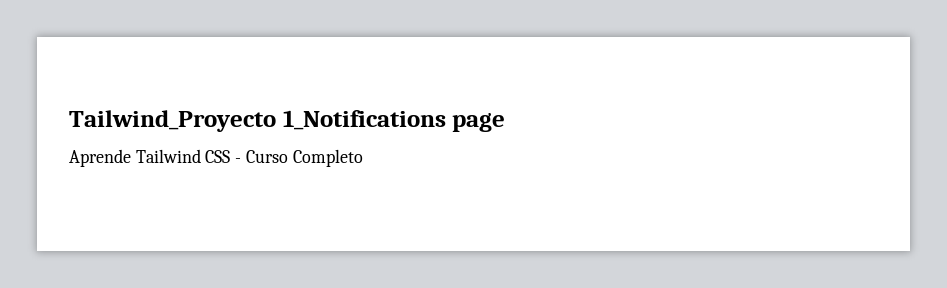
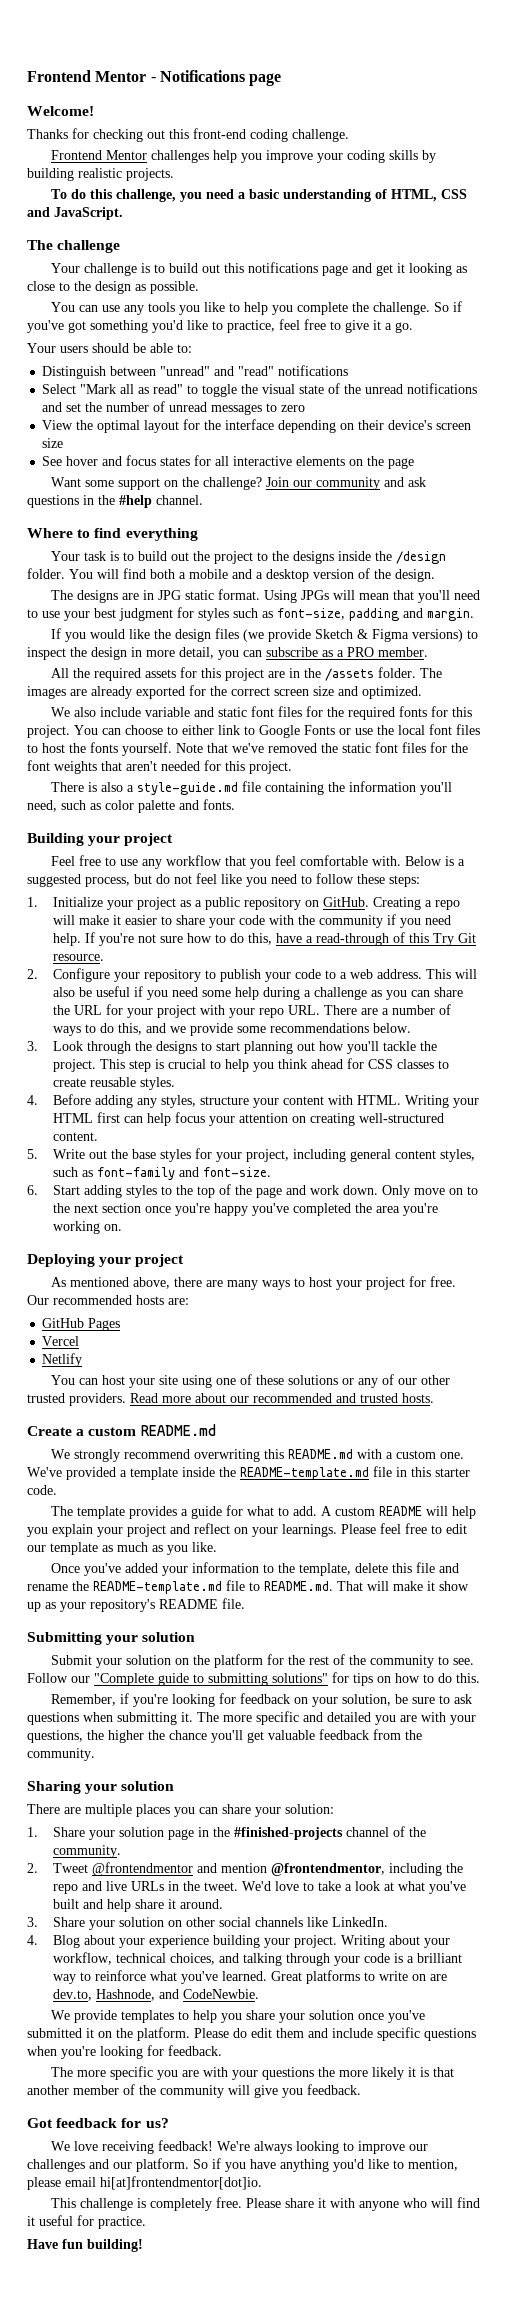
- Tailwind_Proyecto 1_Notifications page
- Aprende Tailwind CSS - Curso Completo
+ Frontend Mentor - Notifications page
+ Welcome!
+ Thanks for checking out this front-end coding challenge.
+ Frontend Mentor challenges help you improve your coding skills by building realistic projects.
+ To do this challenge, you need a basic understanding of HTML, CSS and JavaScript.
+ The challenge
+ Your challenge is to build out this notifications page and get it looking as close to the design as possible.
+ You can use any tools you like to help you complete the challenge. So if you've got something you'd like to practice, feel free to give it a go.
+ Your users should be able to:
+ Distinguish between "unread" and "read" notifications
+ Select "Mark all as read" to toggle the visual state of the unread notifications and set the number of unread messages to zero
+ View the optimal layout for the interface depending on their device's screen size
+ See hover and focus states for all interactive elements on the page
+ Want some support on the challenge? Join our community and ask questions in the #help channel.
+ Where to find everything
+ Your task is to build out the project to the designs inside the /design folder. You will find both a mobile and a desktop version of the design.
+ The designs are in JPG static format. Using JPGs will mean that you'll need to use your best judgment for styles such as font-size, padding and margin.
+ If you would like the design files (we provide Sketch & Figma versions) to inspect the design in more detail, you can subscribe as a PRO member.
+ All the required assets for this project are in the /assets folder. The images are already exported for the correct screen size and optimized.
+ We also include variable and static font files for the required fonts for this project. You can choose to either link to Google Fonts or use the local font files to host the fonts yourself. Note that we've removed the static font files for the font weights that aren't needed for this project.
+ There is also a style-guide.md file containing the information you'll need, such as color palette and fonts.
+ Building your project
+ Feel free to use any workflow that you feel comfortable with. Below is a suggested process, but do not feel like you need to follow these steps:
+ 1. Initialize your project as a public repository on GitHub. Creating a repo will make it easier to share your code with the community if you need help. If you're not sure how to do this, have a read-through of this Try Git resource.
+ 2. Configure your repository to publish your code to a web address. This will also be useful if you need some help during a challenge as you can share the URL for your project with your repo URL. There are a number of ways to do this, and we provide some recommendations below.
+ 3. Look through the designs to start planning out how you'll tackle the project. This step is crucial to help you think ahead for CSS classes to create reusable styles.
+ 4. Before adding any styles, structure your content with HTML. Writing your HTML first can help focus your attention on creating well-structured content.
+ 5. Write out the base styles for your project, including general content styles, such as font-family and font-size.
+ 6. Start adding styles to the top of the page and work down. Only move on to the next section once you're happy you've completed the area you're working on.
+ Deploying your project
+ As mentioned above, there are many ways to host your project for free. Our recommended hosts are:
+ GitHub Pages
+ Vercel
+ Netlify
+ You can host your site using one of these solutions or any of our other trusted providers. Read more about our recommended and trusted hosts.
+ Create a custom README.md
+ We strongly recommend overwriting this README.md with a custom one. We've provided a template inside the README-template.md file in this starter code.
+ The template provides a guide for what to add. A custom README will help you explain your project and reflect on your learnings. Please feel free to edit our template as much as you like.
+ Once you've added your information to the template, delete this file and rename the README-template.md file to README.md. That will make it show up as your repository's README file.
+ Submitting your solution
+ Submit your solution on the platform for the rest of the community to see. Follow our "Complete guide to submitting solutions" for tips on how to do this.
+ Remember, if you're looking for feedback on your solution, be sure to ask questions when submitting it. The more specific and detailed you are with your questions, the higher the chance you'll get valuable feedback from the community.
+ Sharing your solution
+ There are multiple places you can share your solution:
+ 1. Share your solution page in the #finished-projects channel of the community.
+ 2. Tweet @frontendmentor and mention @frontendmentor, including the repo and live URLs in the tweet. We'd love to take a look at what you've built and help share it around.
+ 3. Share your solution on other social channels like LinkedIn.
+ 4. Blog about your experience building your project. Writing about your workflow, technical choices, and talking through your code is a brilliant way to reinforce what you've learned. Great platforms to write on are dev.to, Hashnode, and CodeNewbie.
+ We provide templates to help you share your solution once you've submitted it on the platform. Please do edit them and include specific questions when you're looking for feedback.
+ The more specific you are with your questions the more likely it is that another member of the community will give you feedback.
+ Got feedback for us?
+ We love receiving feedback! We're always looking to improve our challenges and our platform. So if you have anything you'd like to mention, please email hi[at]frontendmentor[dot]io.
+ This challenge is completely free. Please share it with anyone who will find it useful for practice.
+ Have fun building!

